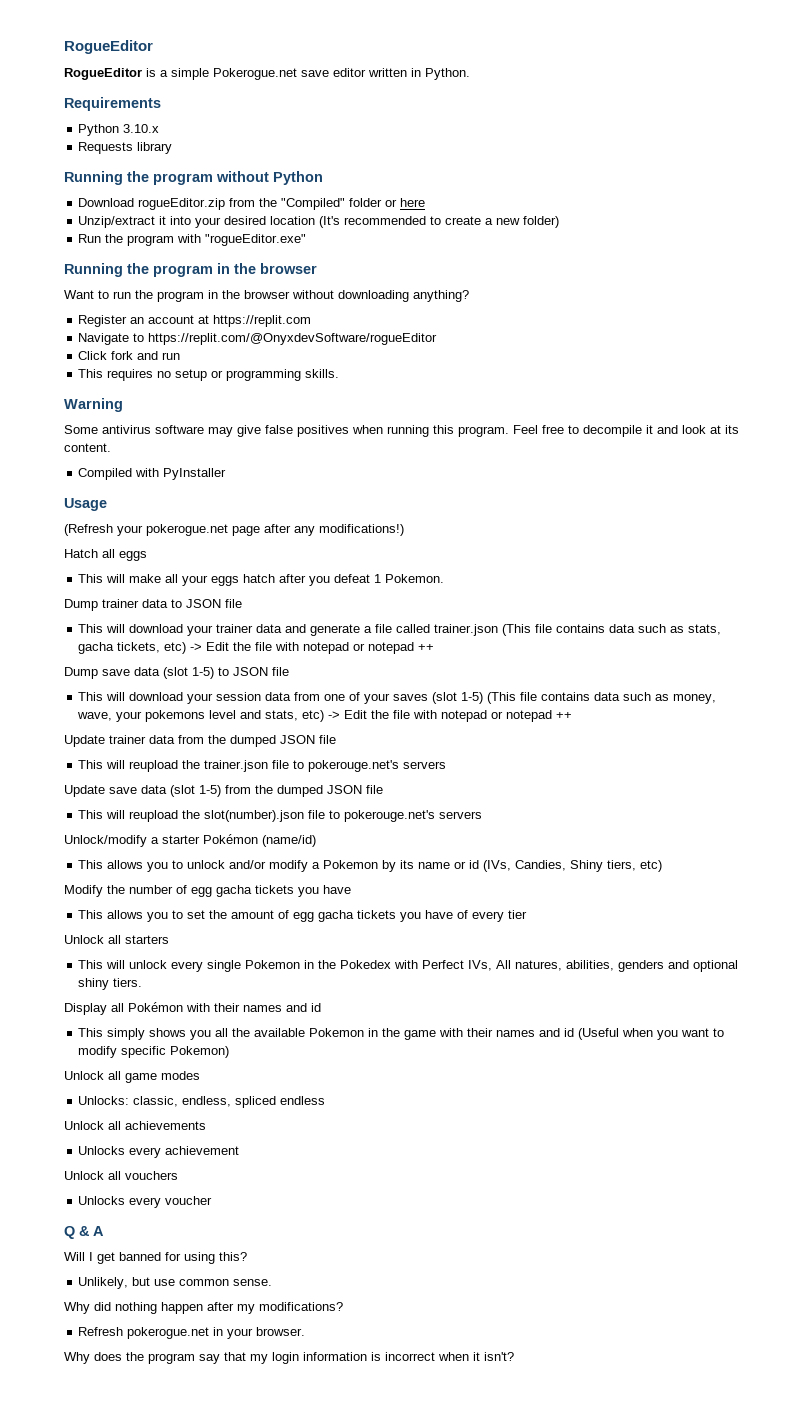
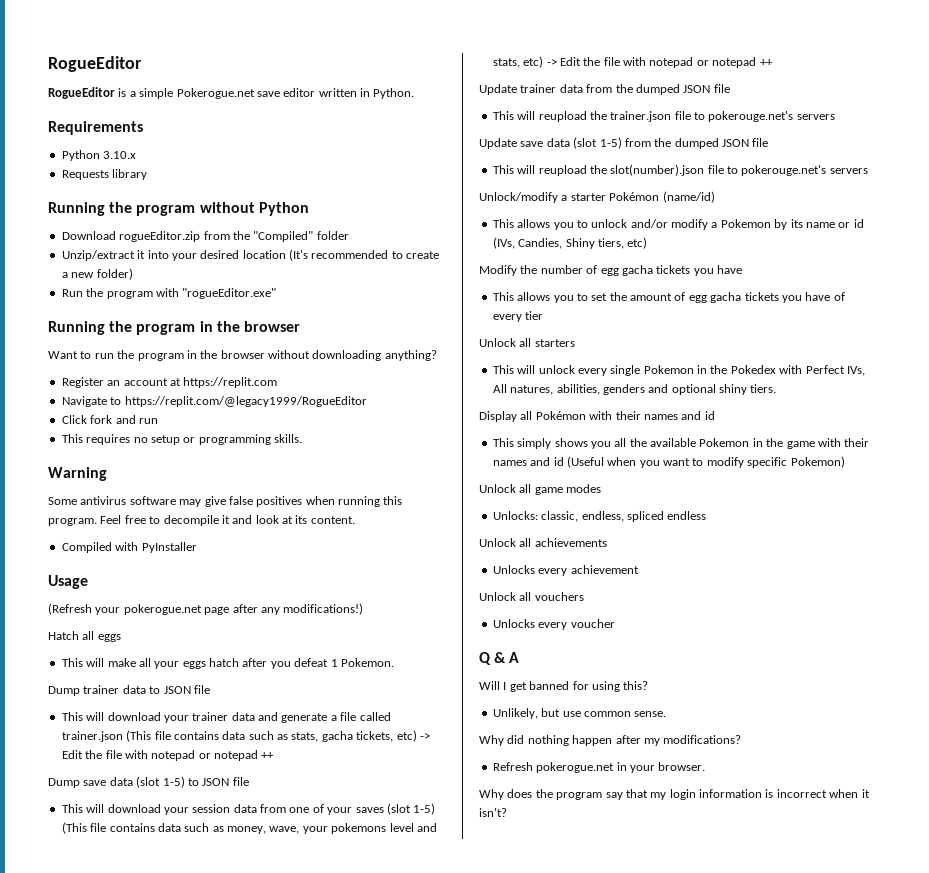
- Download rogueEditor.zip from the "Compiled" folder or here
+ Download rogueEditor.zip from the "Compiled" folder
- Navigate to https://replit.com/@OnyxdevSoftware/rogueEditor
+ Navigate to https://replit.com/@legacy1999/RogueEditor

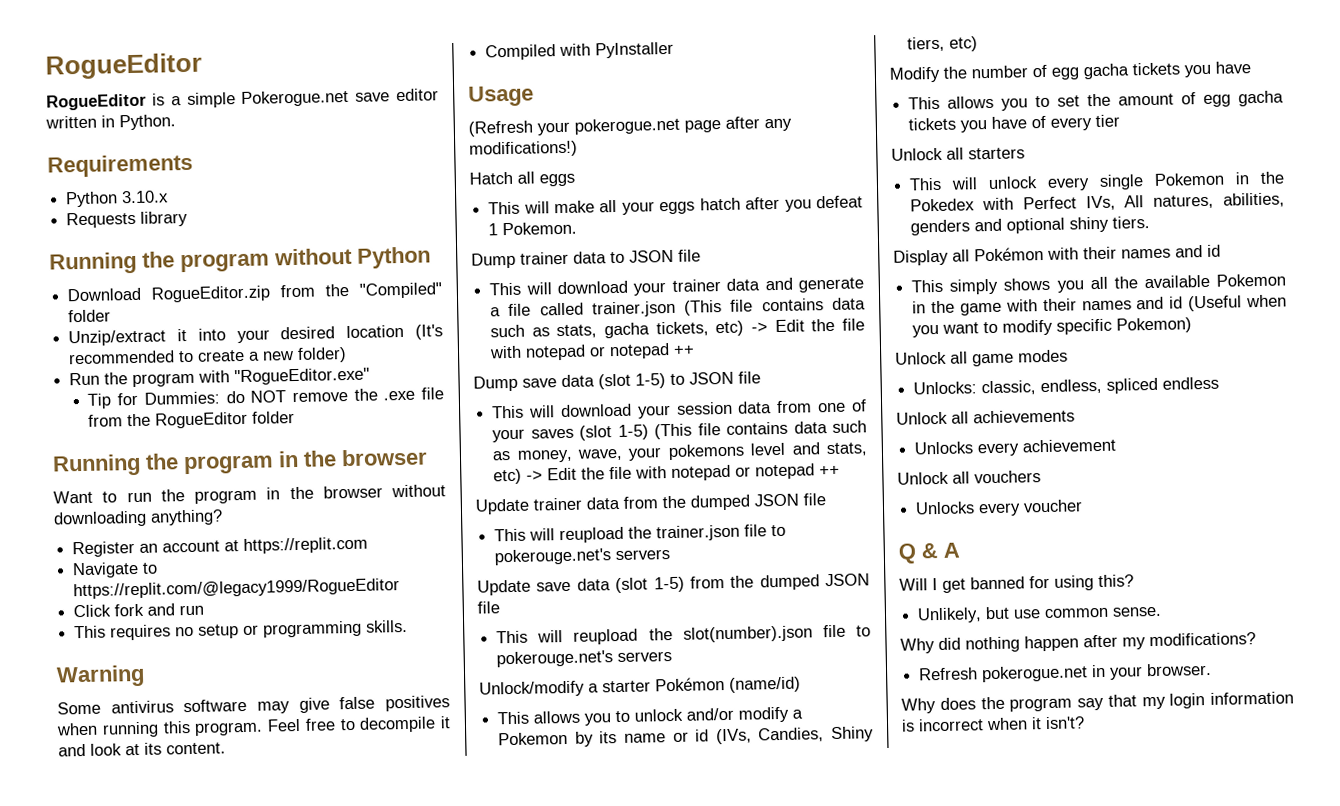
- Download rogueEditor.zip from the "Compiled" folder
+ Download RogueEditor.zip from the "Compiled" folder
- Run the program with "rogueEditor.exe"
+ Run the program with "RogueEditor.exe"
+ Tip for Dummies: do NOT remove the .exe file from the RogueEditor folder

